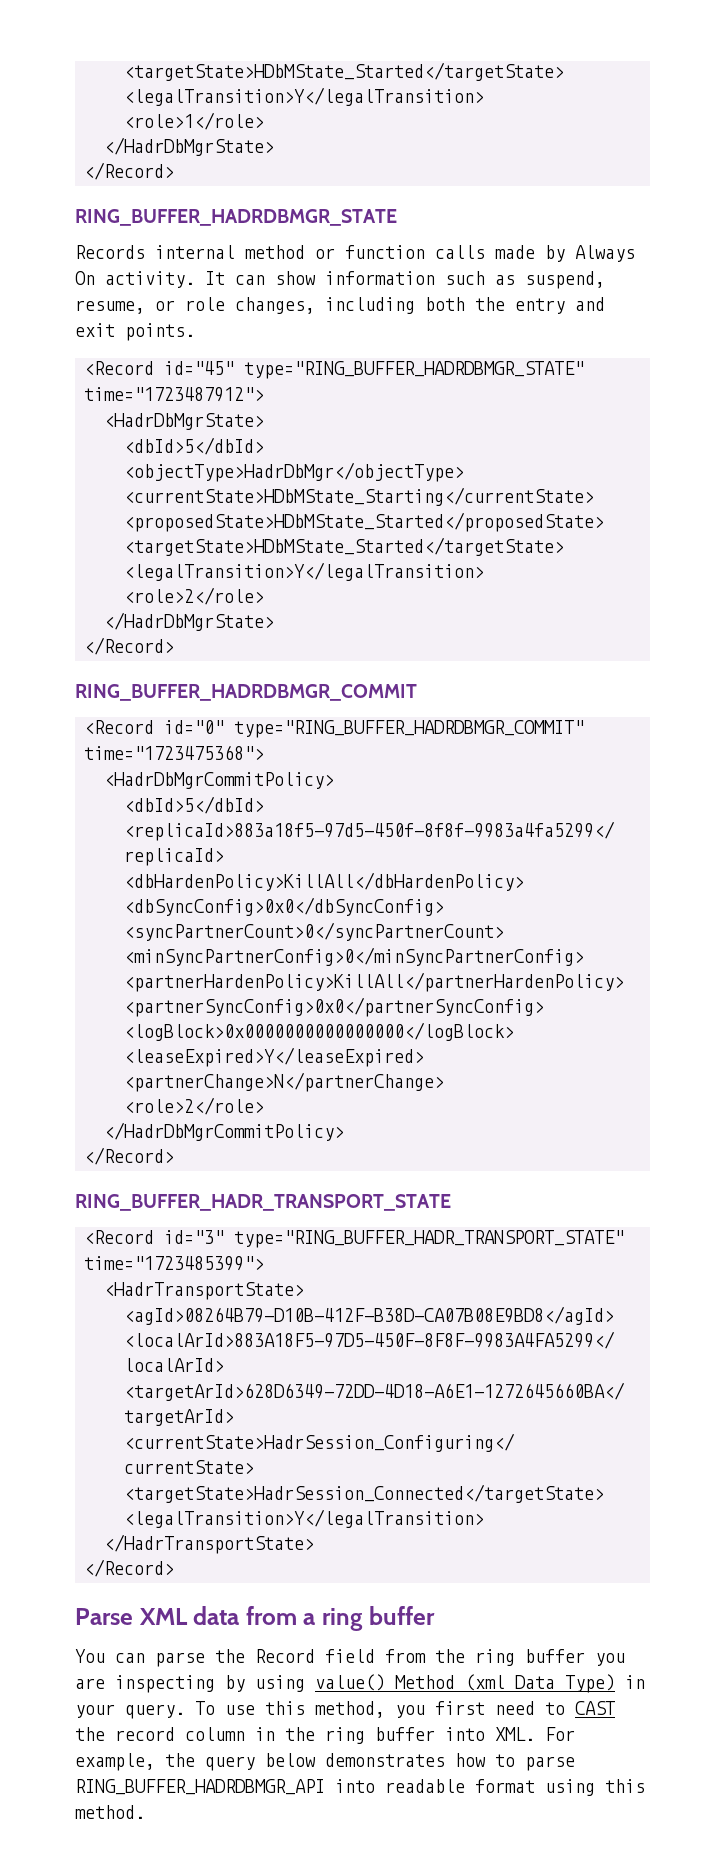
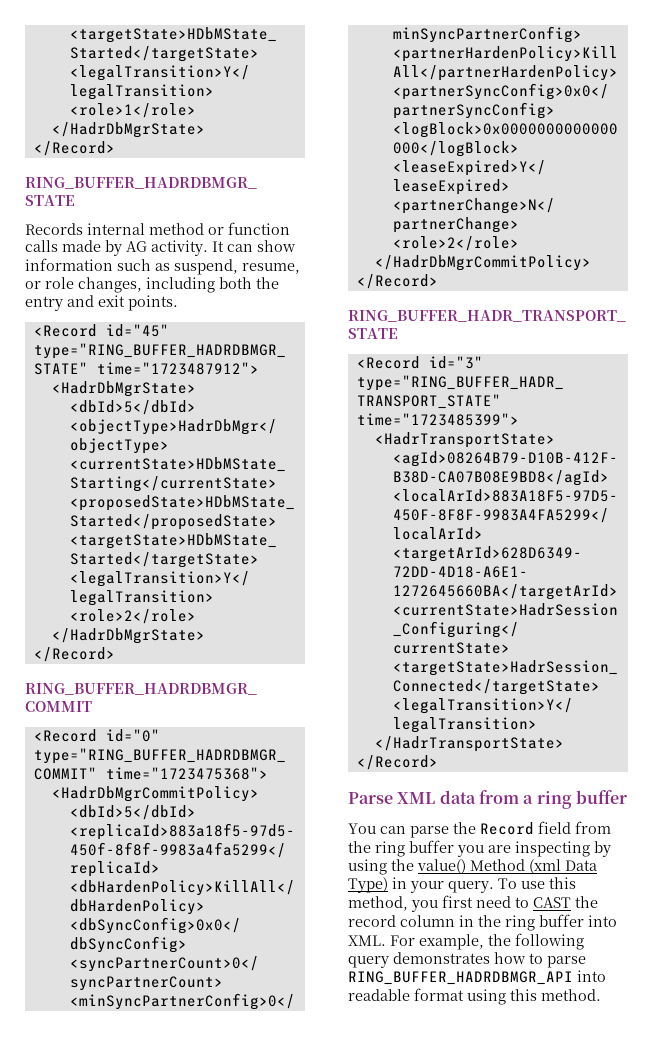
- Records internal method or function calls made by Always On activity.
+ Records internal method or function calls made by AG activity.
- You can parse the Record field from the ring buffer you are inspecting by using value() Method (xml Data Type) in your query.
+ You can parse the Record field from the ring buffer you are inspecting by using the value() Method (xml Data Type) in your query.
- To use this method, you first need to CAST the record column in the ring buffer into XML. For example, the query below demonstrates how to parse RING_BUFFER_HADRDBMGR_API into readable format using this method.
+ To use this method, you first need to CAST the record column in the ring buffer into XML. For example, the following query demonstrates how to parse RING_BUFFER_HADRDBMGR_API into readable format using this method.

